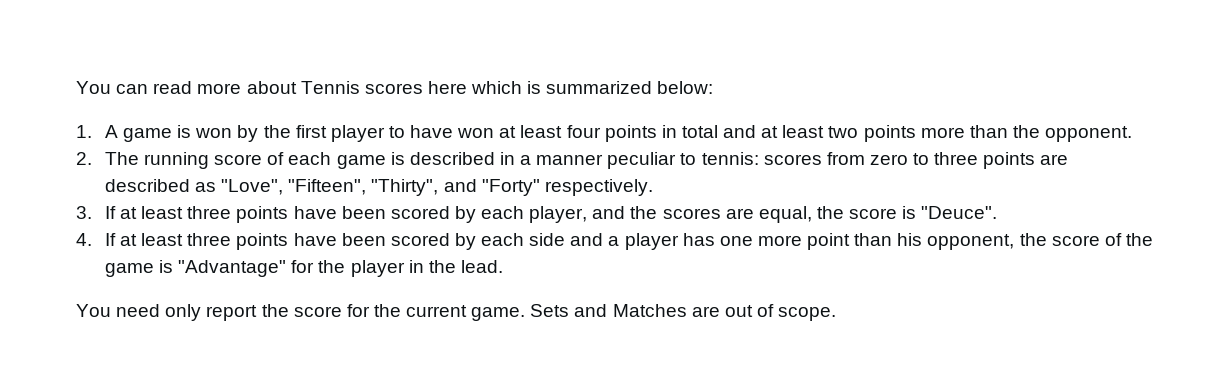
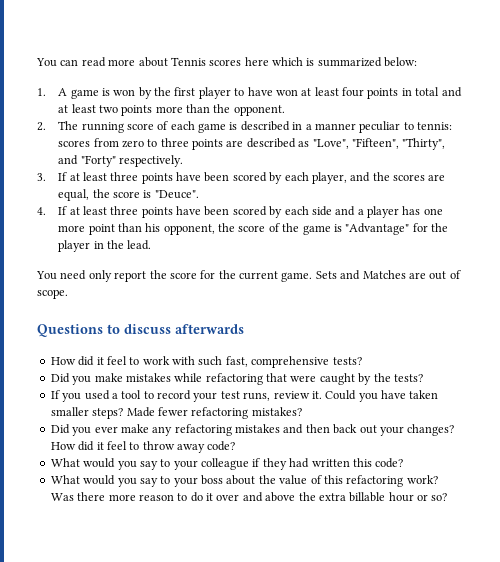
+ Questions to discuss afterwards
+ How did it feel to work with such fast, comprehensive tests?
+ Did you make mistakes while refactoring that were caught by the tests?
+ If you used a tool to record your test runs, review it. Could you have taken smaller steps? Made fewer refactoring mistakes?
+ Did you ever make any refactoring mistakes and then back out your changes? How did it feel to throw away code?
+ What would you say to your colleague if they had written this code?
+ What would you say to your boss about the value of this refactoring work? Was there more reason to do it over and above the extra billable hour or so?

